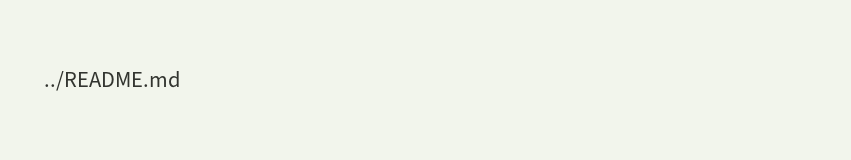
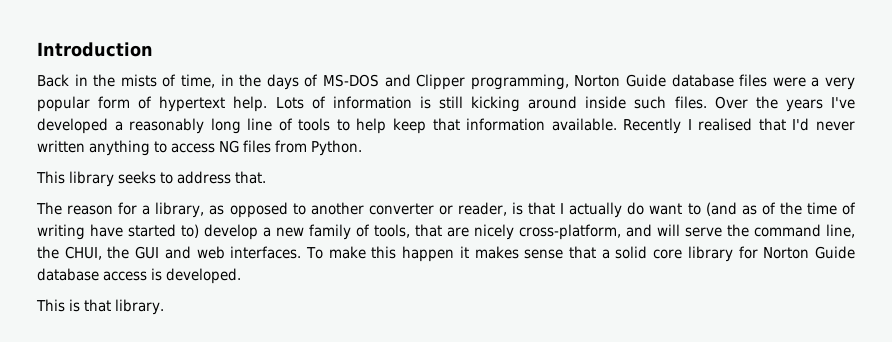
- ../README.md
+ Introduction
+ Back in the mists of time, in the days of MS-DOS and Clipper programming, Norton Guide database files were a very popular form of hypertext help. Lots of information is still kicking around inside such files. Over the years I've developed a reasonably long line of tools to help keep that information available. Recently I realised that I'd never written anything to access NG files from Python.
+ This library seeks to address that.
+ The reason for a library, as opposed to another converter or reader, is that I actually do want to (and as of the time of writing have started to) develop a new family of tools, that are nicely cross-platform, and will serve the command line, the CHUI, the GUI and web interfaces. To make this happen it makes sense that a solid core library for Norton Guide database access is developed.
+ This is that library.

